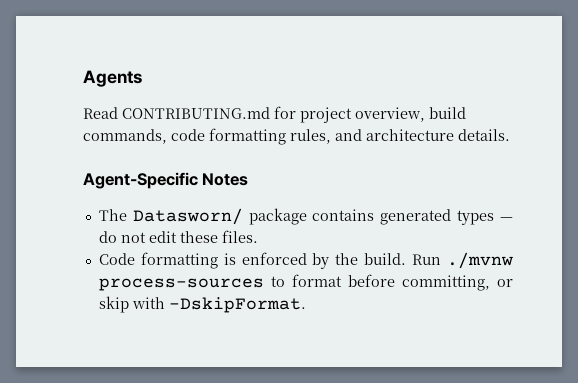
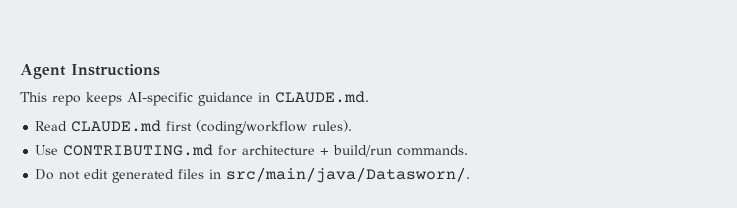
- Agents
- Read CONTRIBUTING.md for project overview, build commands, code formatting rules, and architecture details.
- Agent-Specific Notes
- The Datasworn/ package contains generated types — do not edit these files.
- Code formatting is enforced by the build. Run ./mvnw process-sources to format before committing, or skip with -DskipFormat.
+ Agent Instructions
+ This repo keeps AI-specific guidance in CLAUDE.md.
+ Read CLAUDE.md first (coding/workflow rules).
+ Use CONTRIBUTING.md for architecture + build/run commands.
+ Do not edit generated files in src/main/java/Datasworn/.

